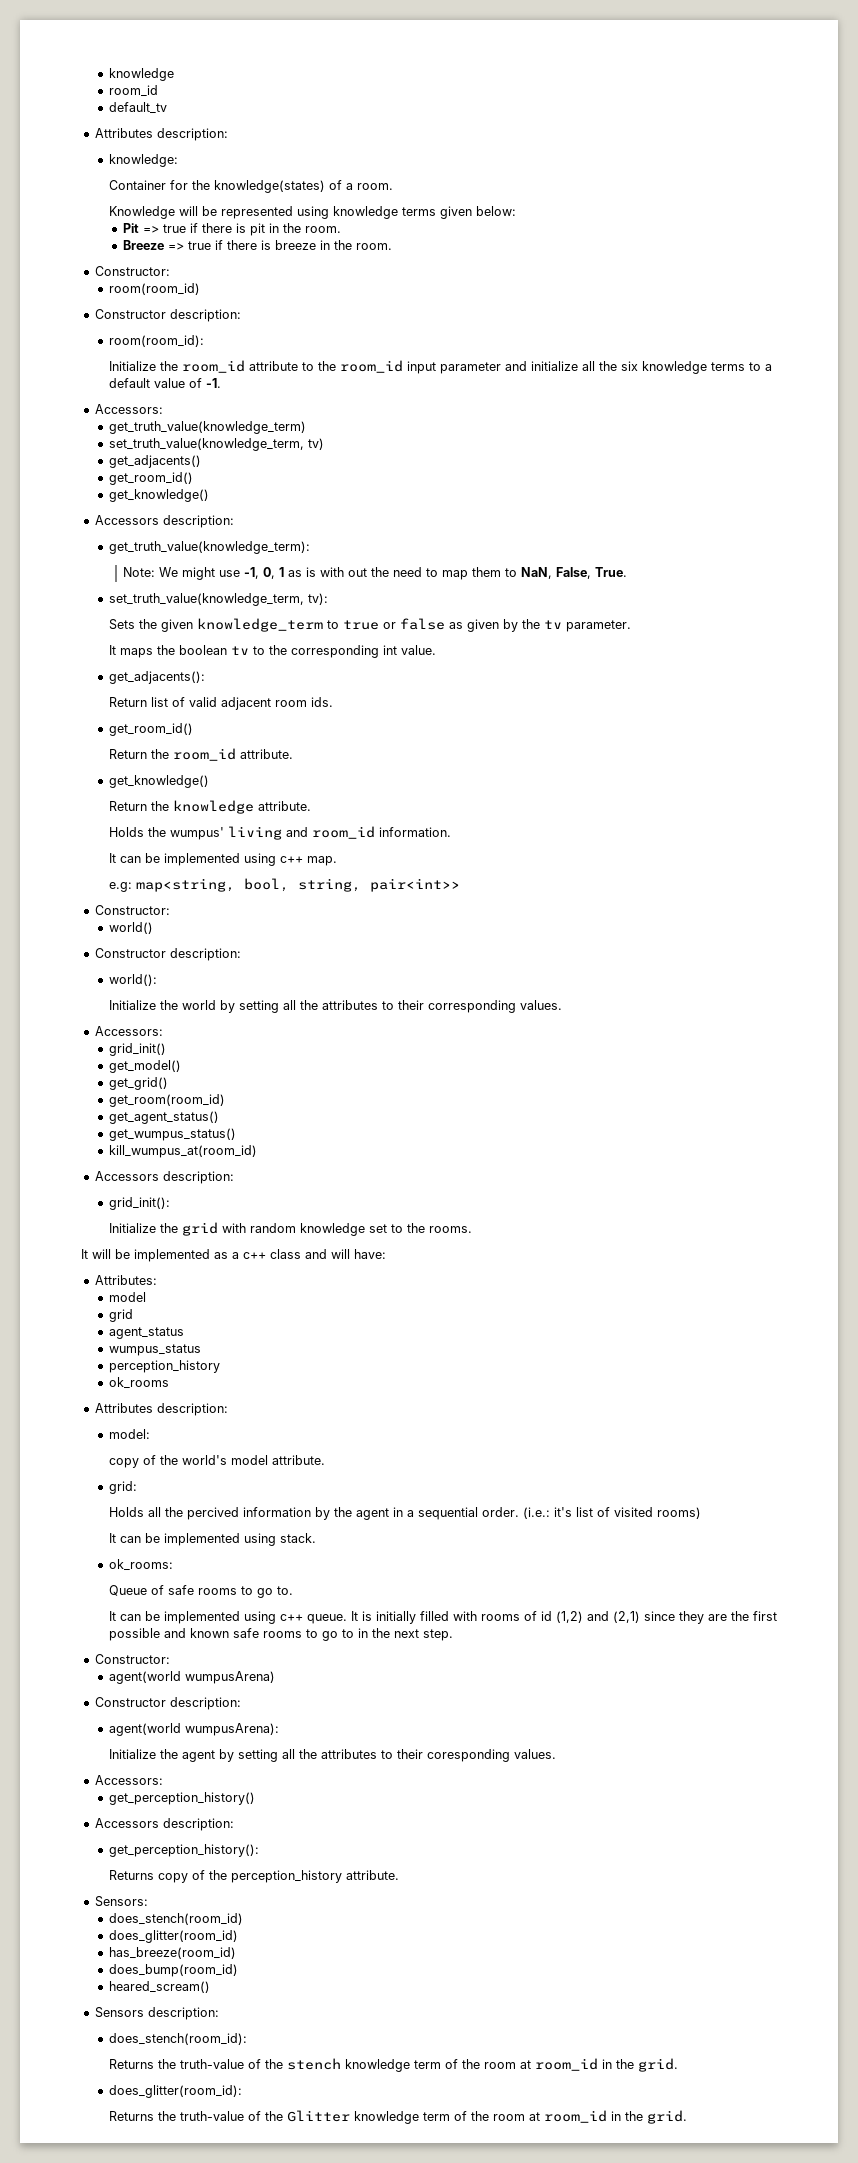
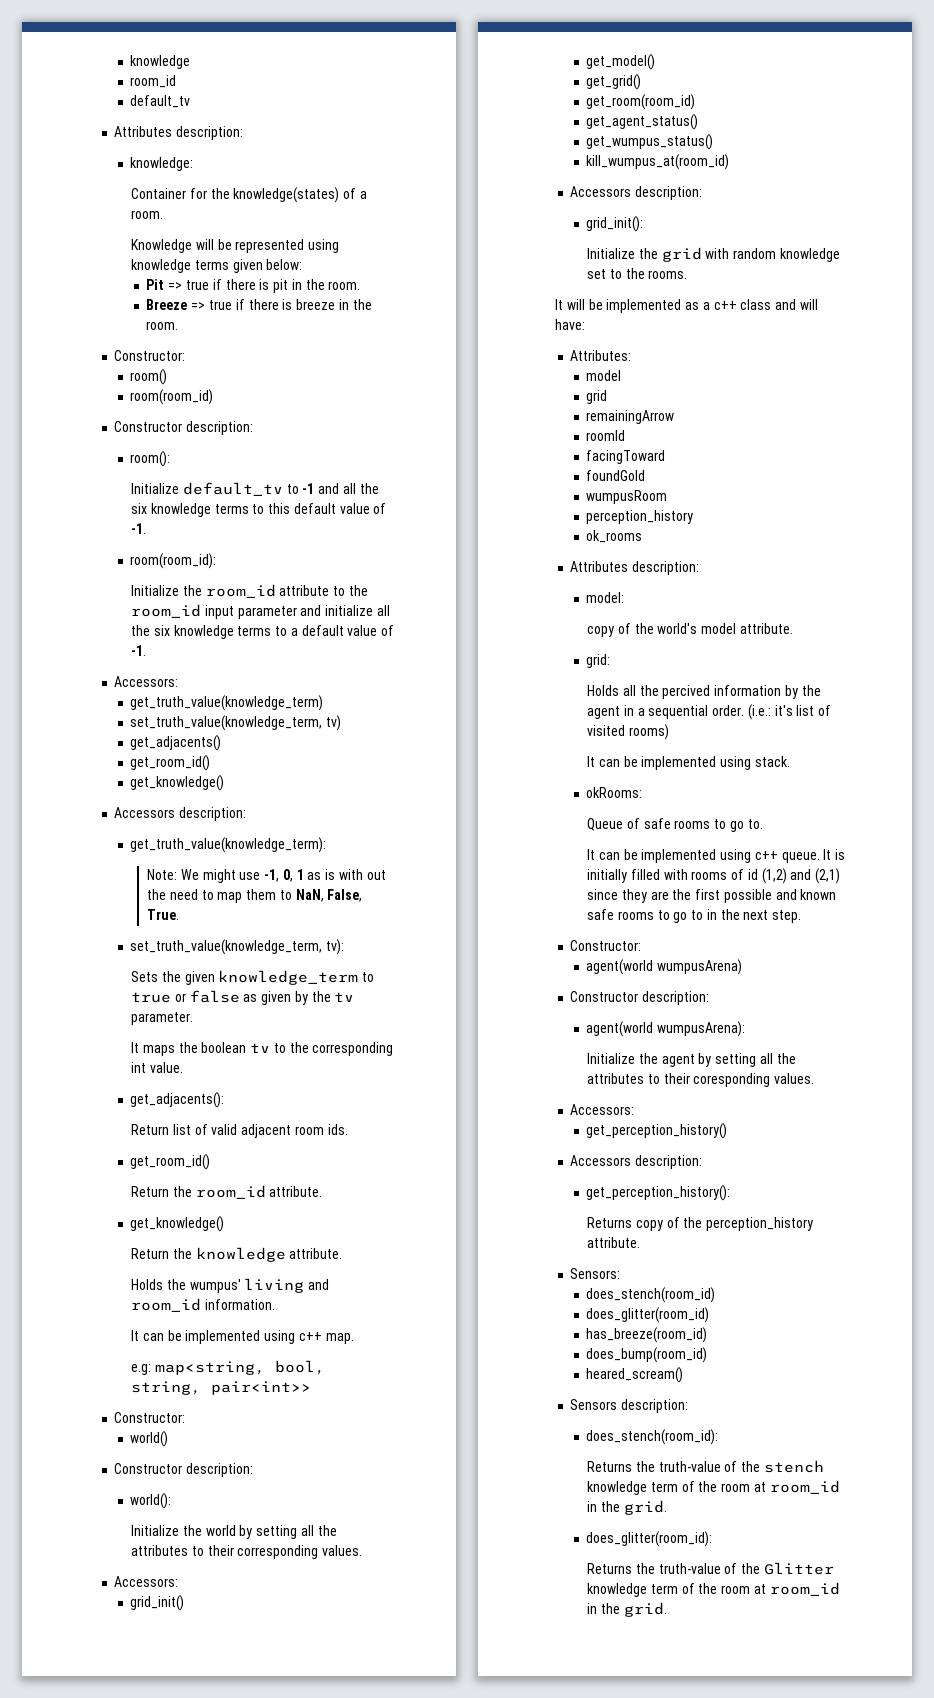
+ room()
+ room():
+ Initialize default_tv to -1 and all the six knowledge terms to this default value of -1.
- agent_status
- wumpus_status
+ remainingArrow
+ roomId
+ facingToward
+ foundGold
+ wumpusRoom
- ok_rooms:
+ okRooms:

